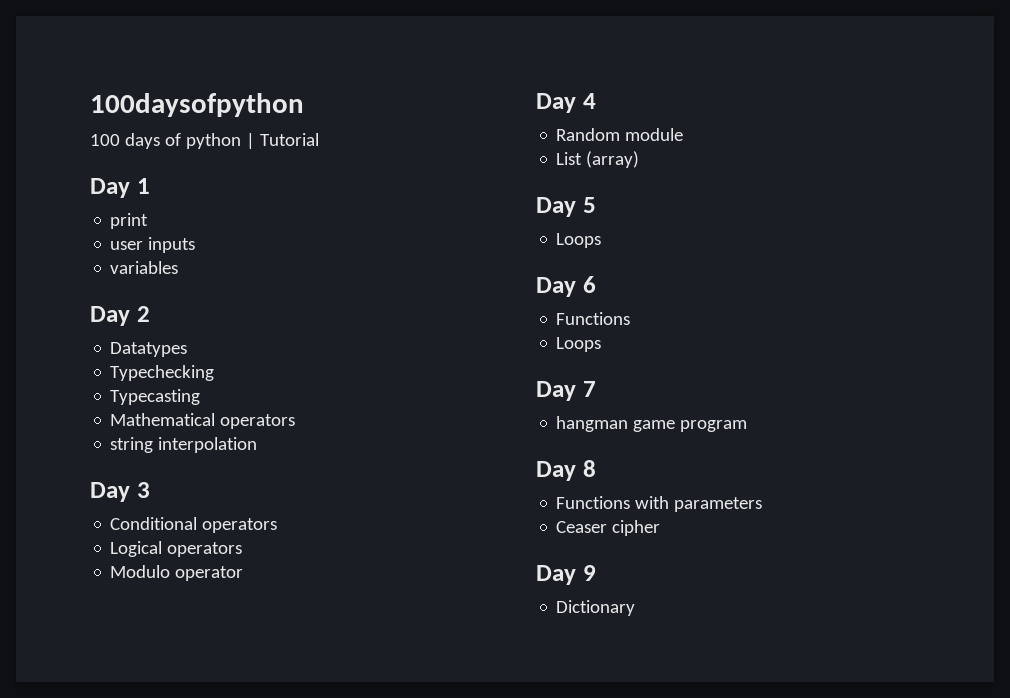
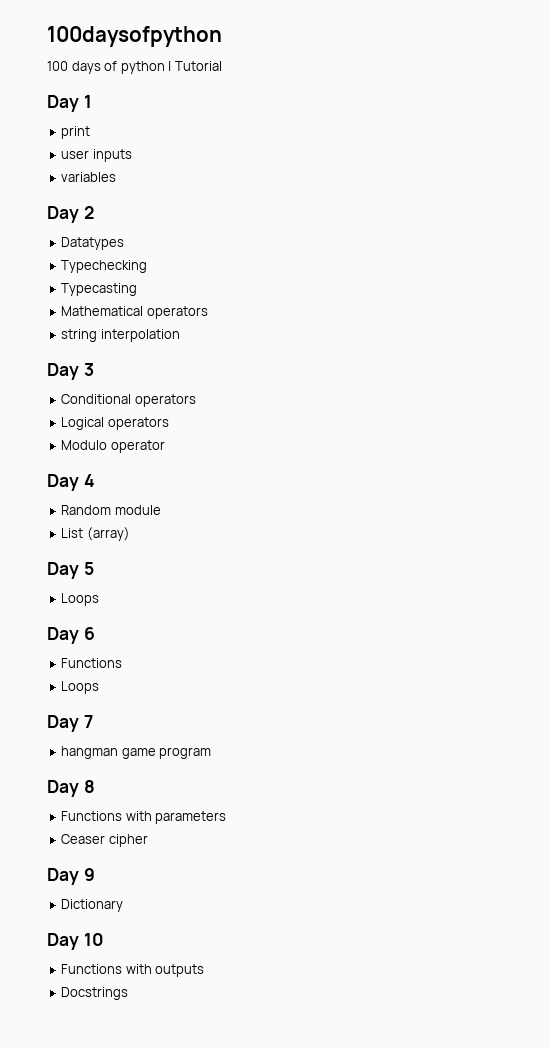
+ Day 10
+ Functions with outputs
+ Docstrings

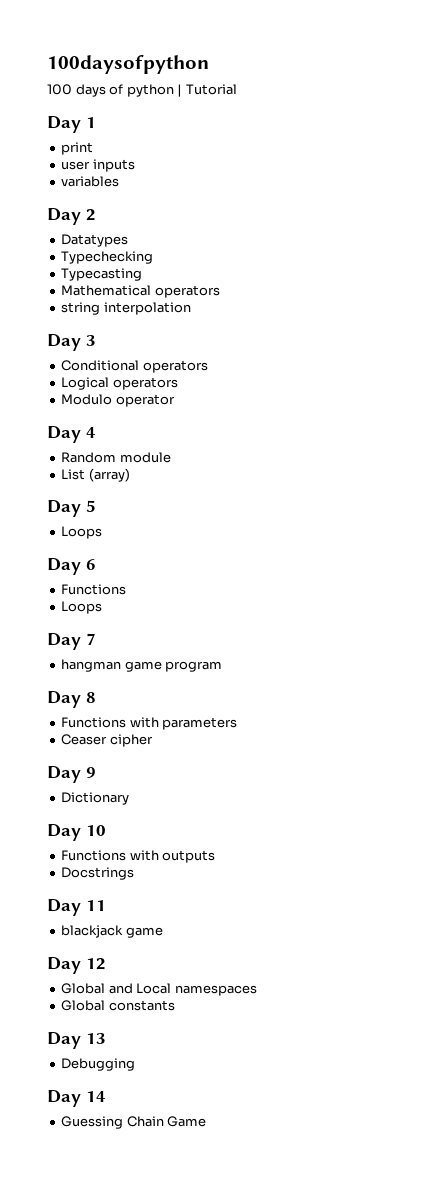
+ Day 11
+ blackjack game
+ Day 12
+ Global and Local namespaces
+ Global constants
+ Day 13
+ Debugging
+ Day 14
+ Guessing Chain Game

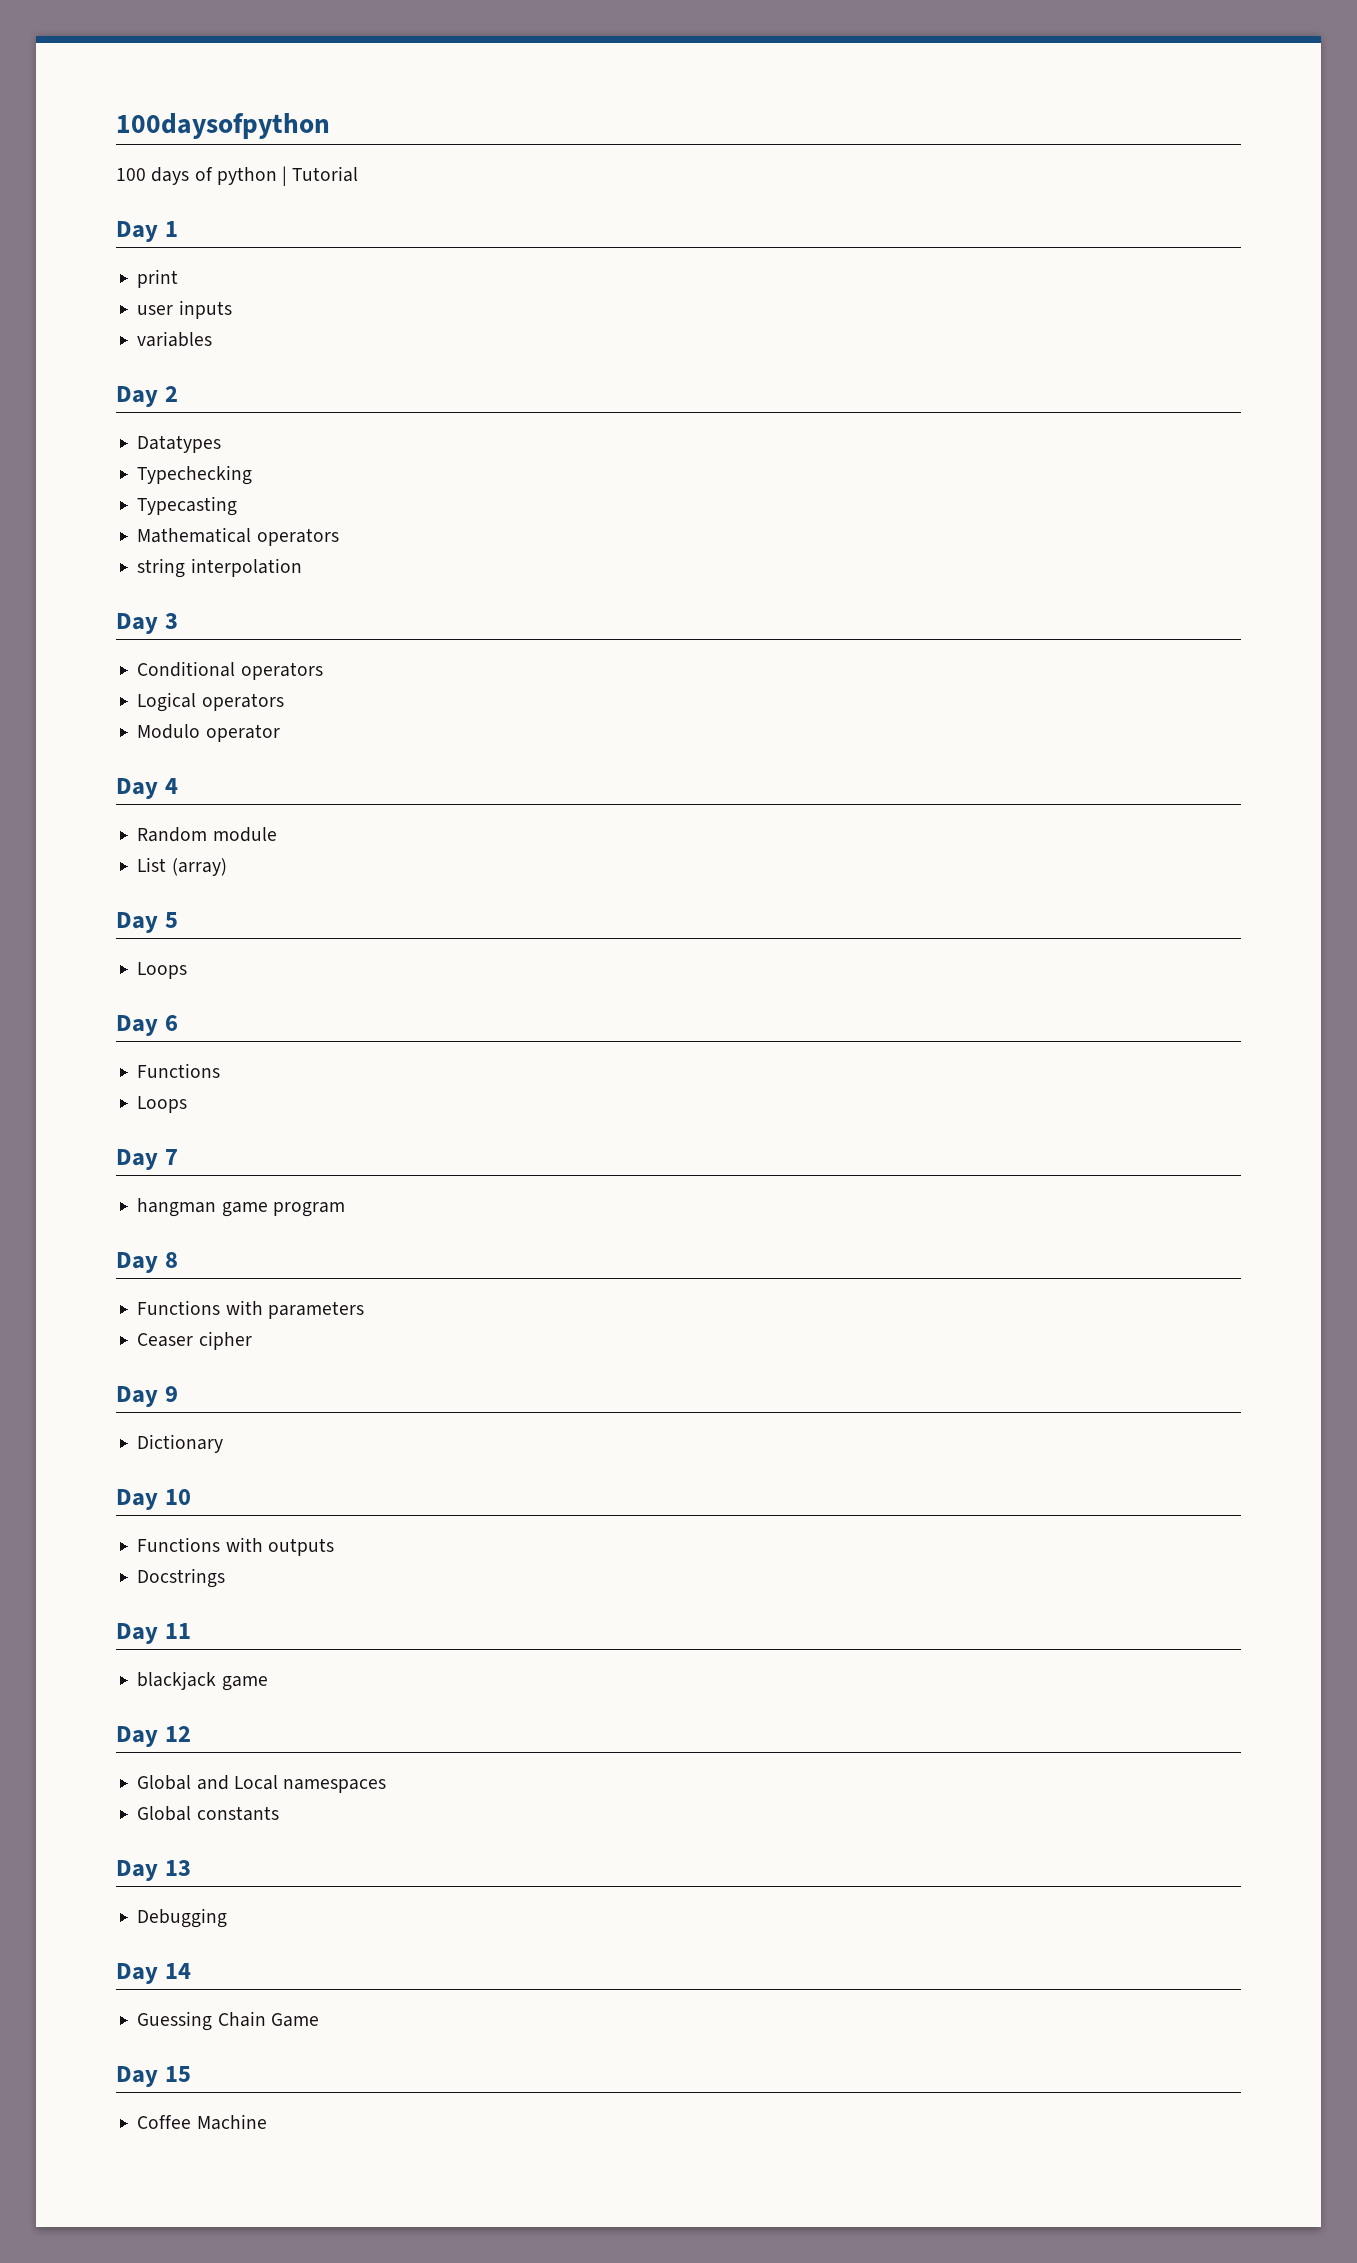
+ Day 15
+ Coffee Machine

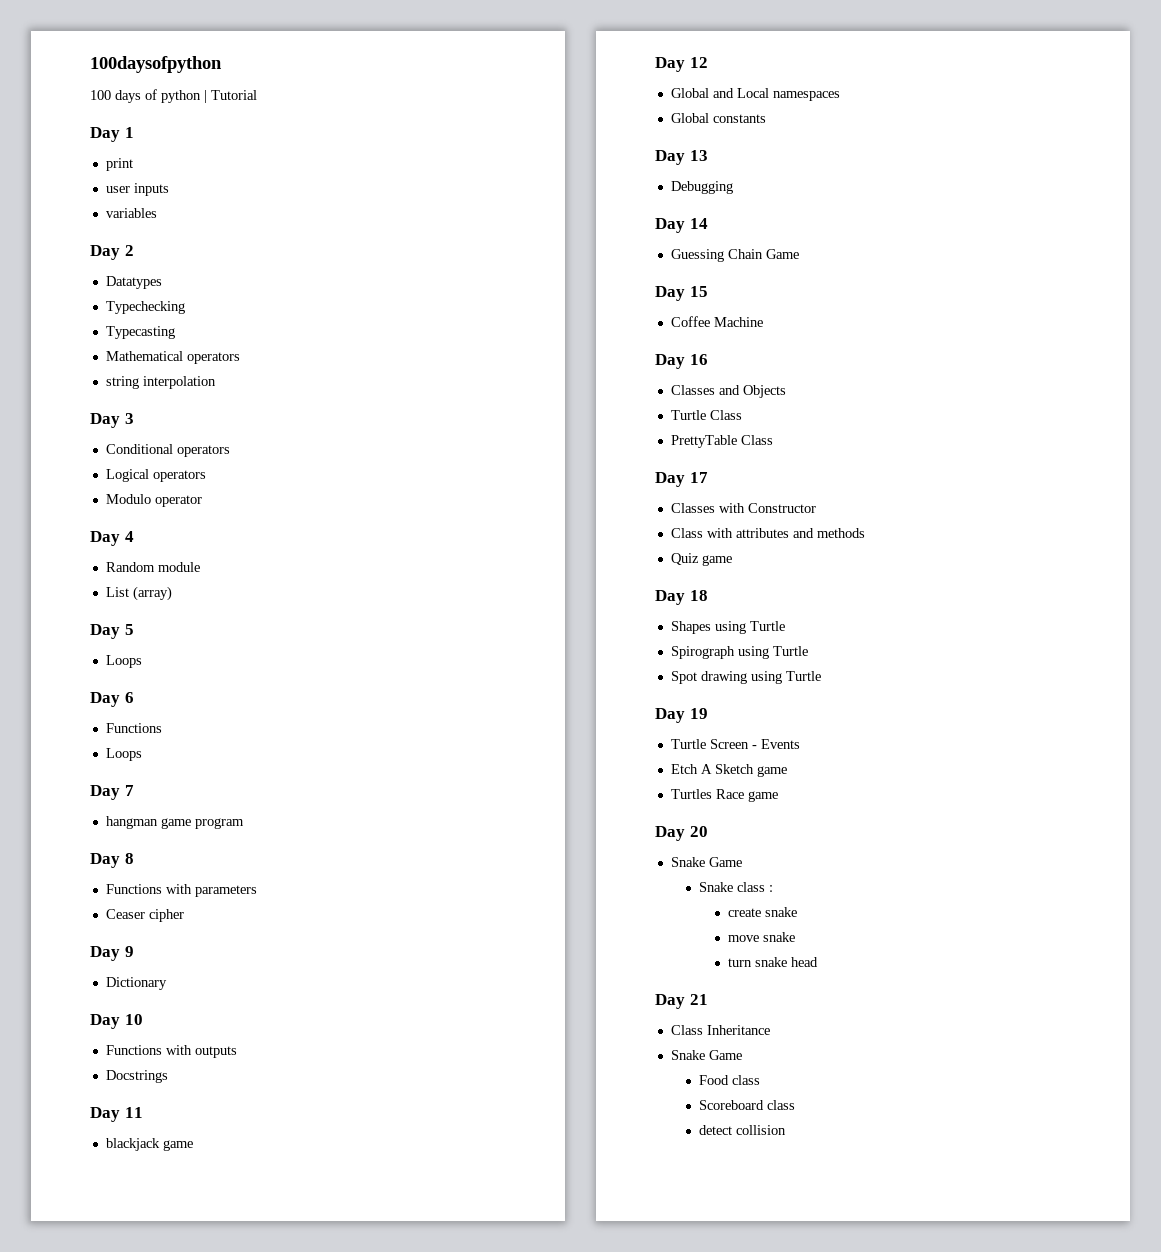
+ Day 16
+ Classes and Objects
+ Turtle Class
+ PrettyTable Class
+ Day 17
+ Classes with Constructor
+ Class with attributes and methods
+ Quiz game
+ Day 18
+ Shapes using Turtle
+ Spirograph using Turtle
+ Spot drawing using Turtle
+ Day 19
+ Turtle Screen - Events
+ Etch A Sketch game
+ Turtles Race game
+ Day 20
+ Snake Game
+ Snake class :
+ create snake
+ move snake
+ turn snake head
+ Day 21
+ Class Inheritance
+ Snake Game
+ Food class
+ Scoreboard class
+ detect collision

